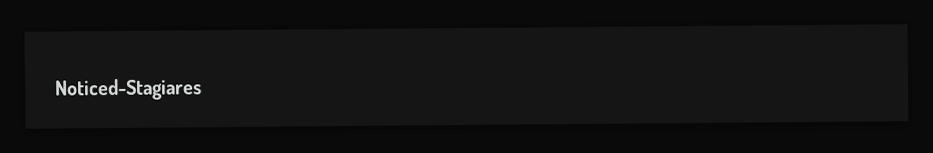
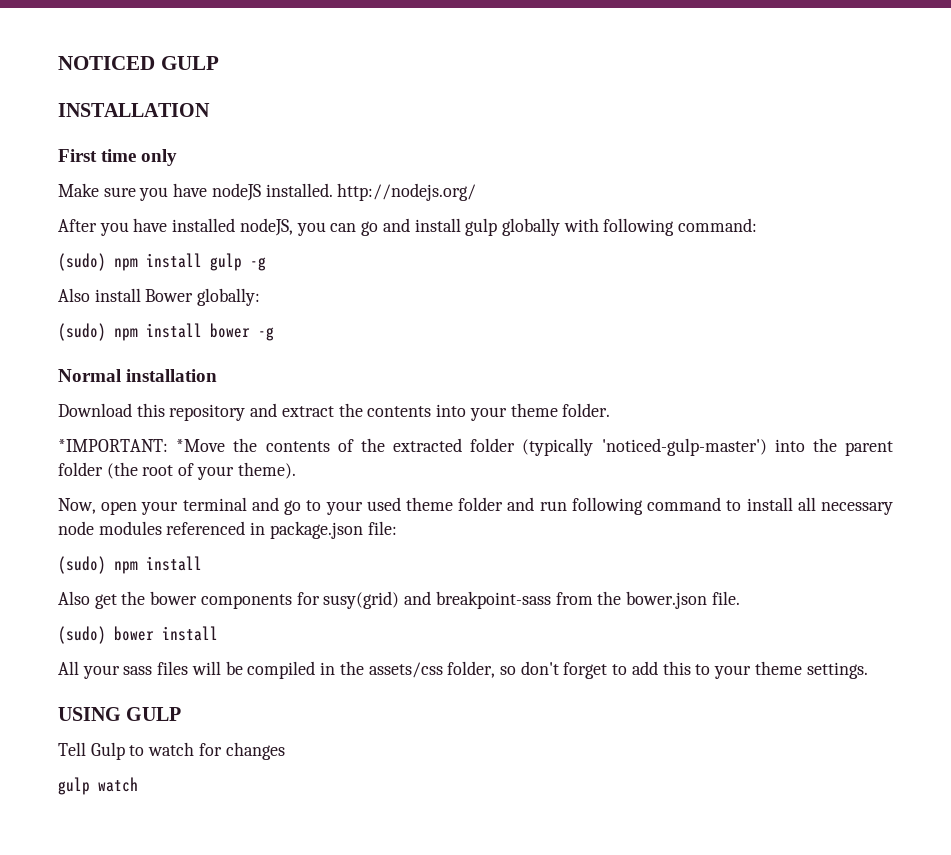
- Noticed-Stagiares
+ NOTICED GULP
+ INSTALLATION
+ First time only
+ Make sure you have nodeJS installed. http://nodejs.org/
+ After you have installed nodeJS, you can go and install gulp globally with following command:
+ (sudo) npm install gulp -g
+ Also install Bower globally:
+ (sudo) npm install bower -g
+ Normal installation
+ Download this repository and extract the contents into your theme folder.
+ *IMPORTANT: *Move the contents of the extracted folder (typically 'noticed-gulp-master') into the parent folder (the root of your theme).
+ Now, open your terminal and go to your used theme folder and run following command to install all necessary node modules referenced in package.json file:
+ (sudo) npm install
+ Also get the bower components for susy(grid) and breakpoint-sass from the bower.json file.
+ (sudo) bower install
+ All your sass files will be compiled in the assets/css folder, so don't forget to add this to your theme settings.
+ USING GULP
+ Tell Gulp to watch for changes
+ gulp watch

